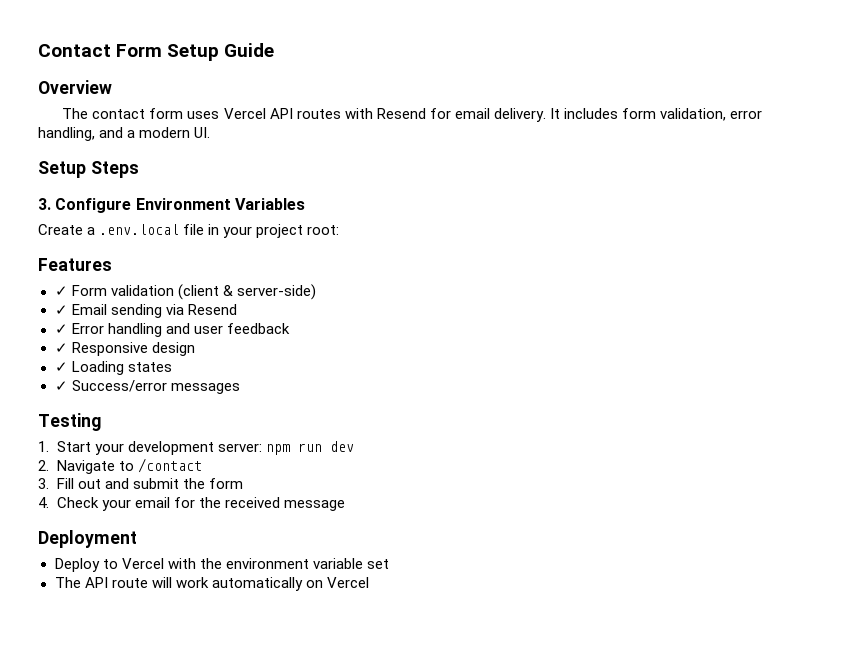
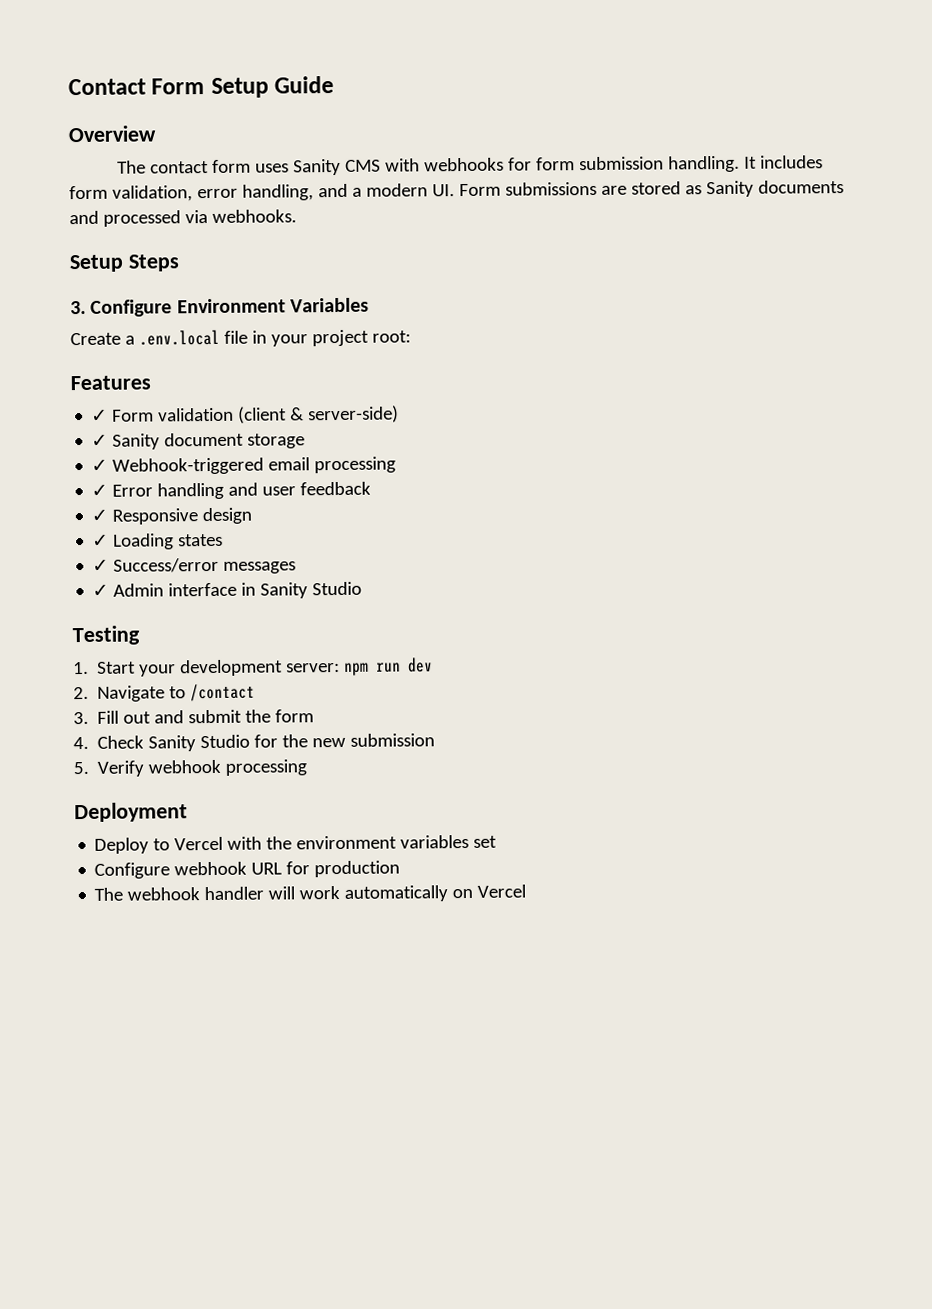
- The contact form uses Vercel API routes with Resend for email delivery.
+ The contact form uses Sanity CMS with webhooks for form submission handling.
- It includes form validation, error handling, and a modern UI.
+ It includes form validation, error handling, and a modern UI. Form submissions are stored as Sanity documents and processed via webhooks.
- ✓ Email sending via Resend
+ ✓ Sanity document storage
+ ✓ Webhook-triggered email processing
+ ✓ Admin interface in Sanity Studio
- 4. Check your email for the received message
+ 4. Check Sanity Studio for the new submission
+ 5. Verify webhook processing
- Deploy to Vercel with the environment variable set
+ Deploy to Vercel with the environment variables set
- The API route will work automatically on Vercel
+ Configure webhook URL for production
+ The webhook handler will work automatically on Vercel

